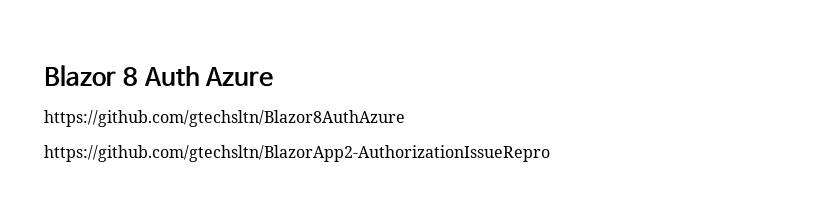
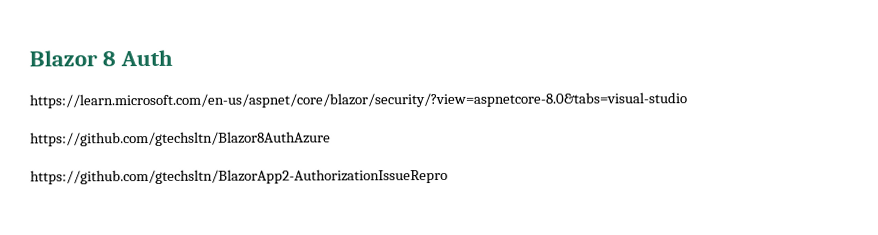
- Blazor 8 Auth Azure
+ Blazor 8 Auth
+ https://learn.microsoft.com/en-us/aspnet/core/blazor/security/?view=aspnetcore-8.0&tabs=visual-studio

